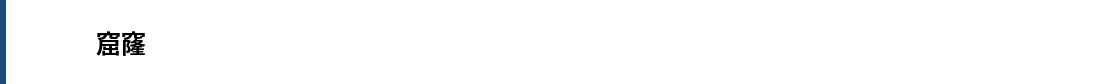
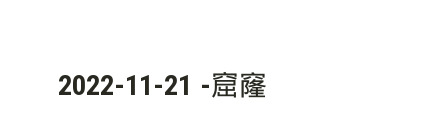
- 窟窿
+ 2022-11-21 -窟窿

